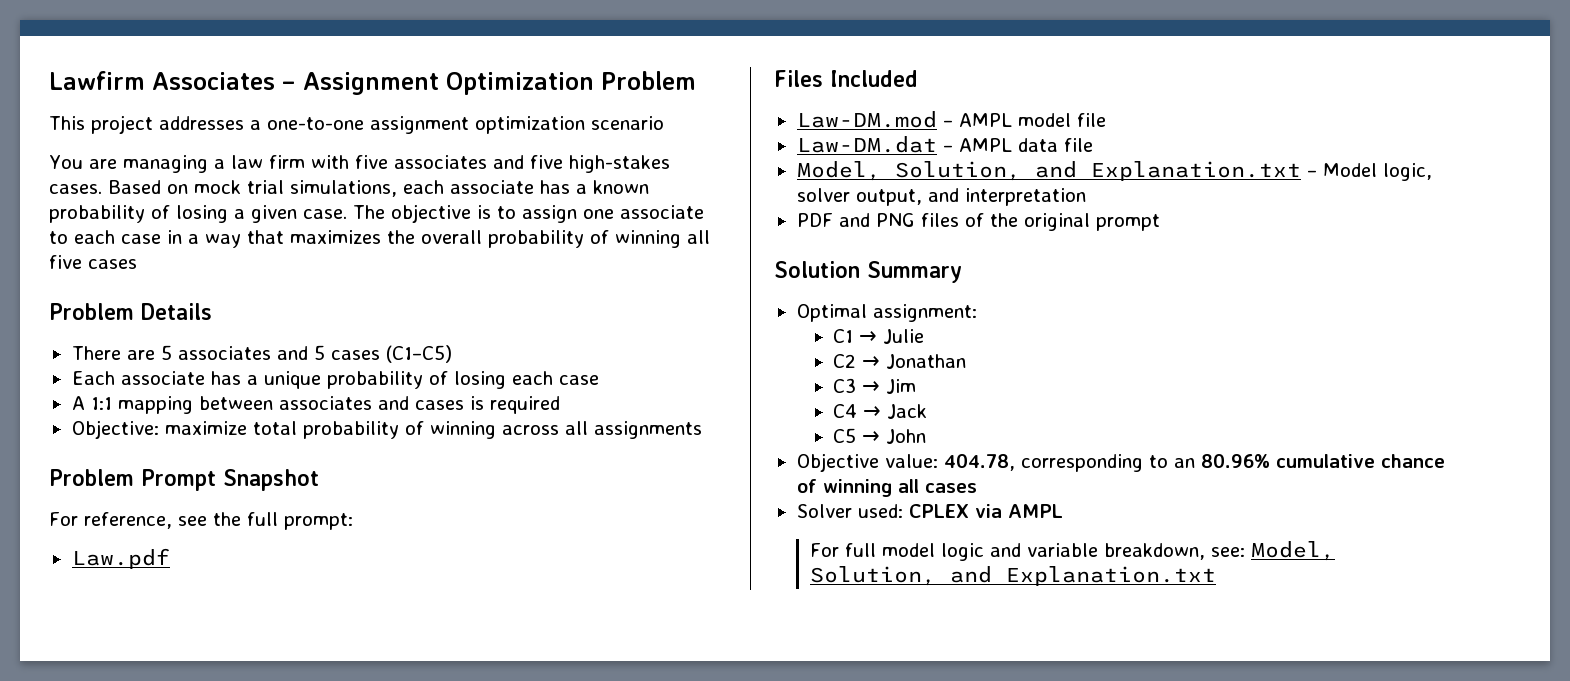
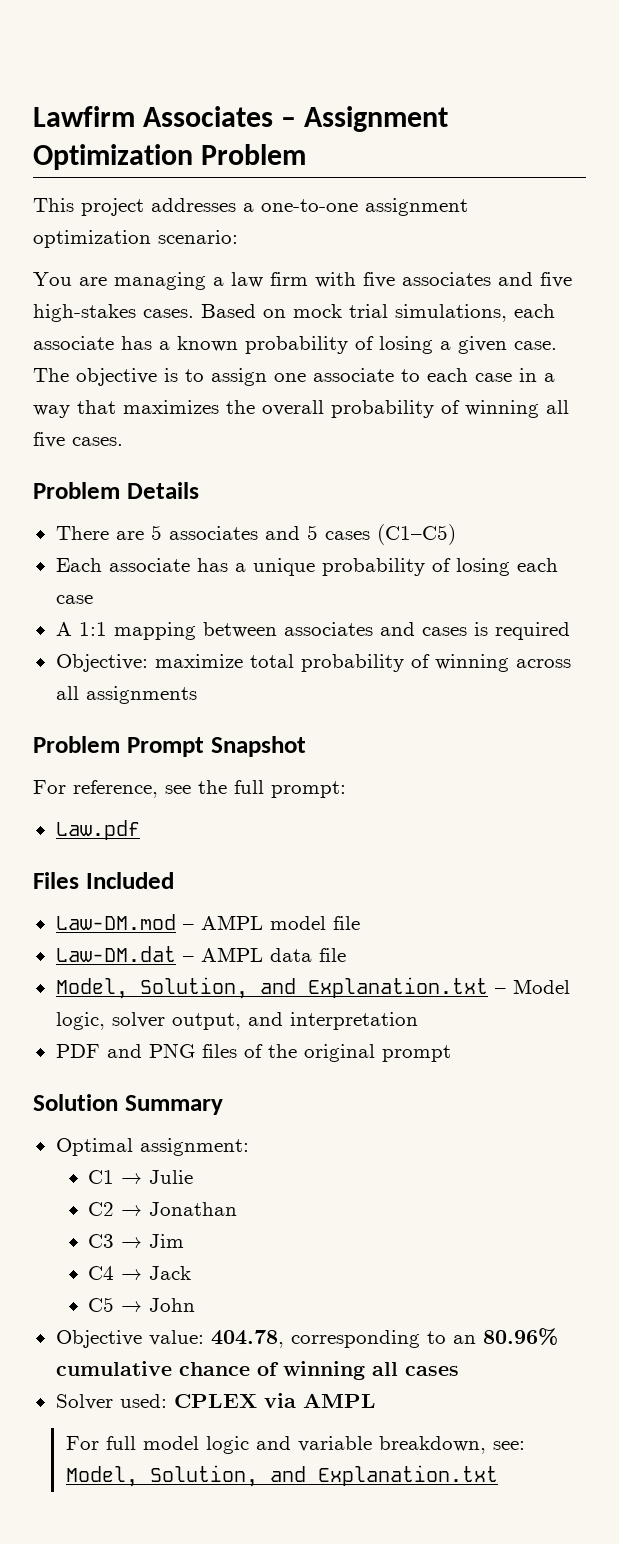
- This project addresses a one-to-one assignment optimization scenario
+ This project addresses a one-to-one assignment optimization scenario:
- The objective is to assign one associate to each case in a way that maximizes the overall probability of winning all five cases
+ The objective is to assign one associate to each case in a way that maximizes the overall probability of winning all five cases.

